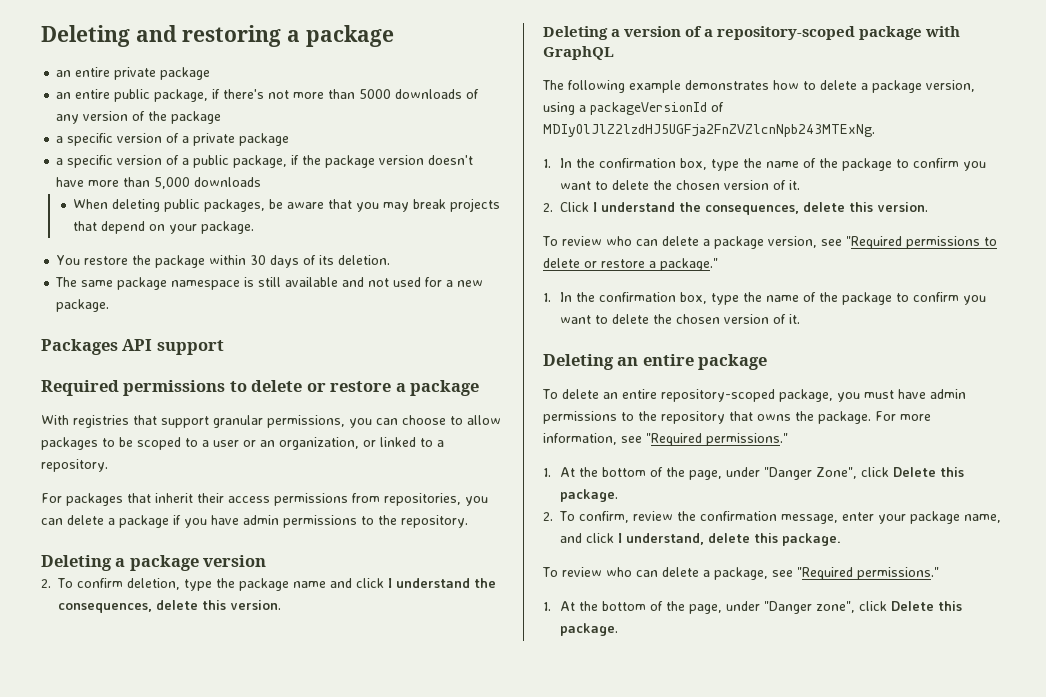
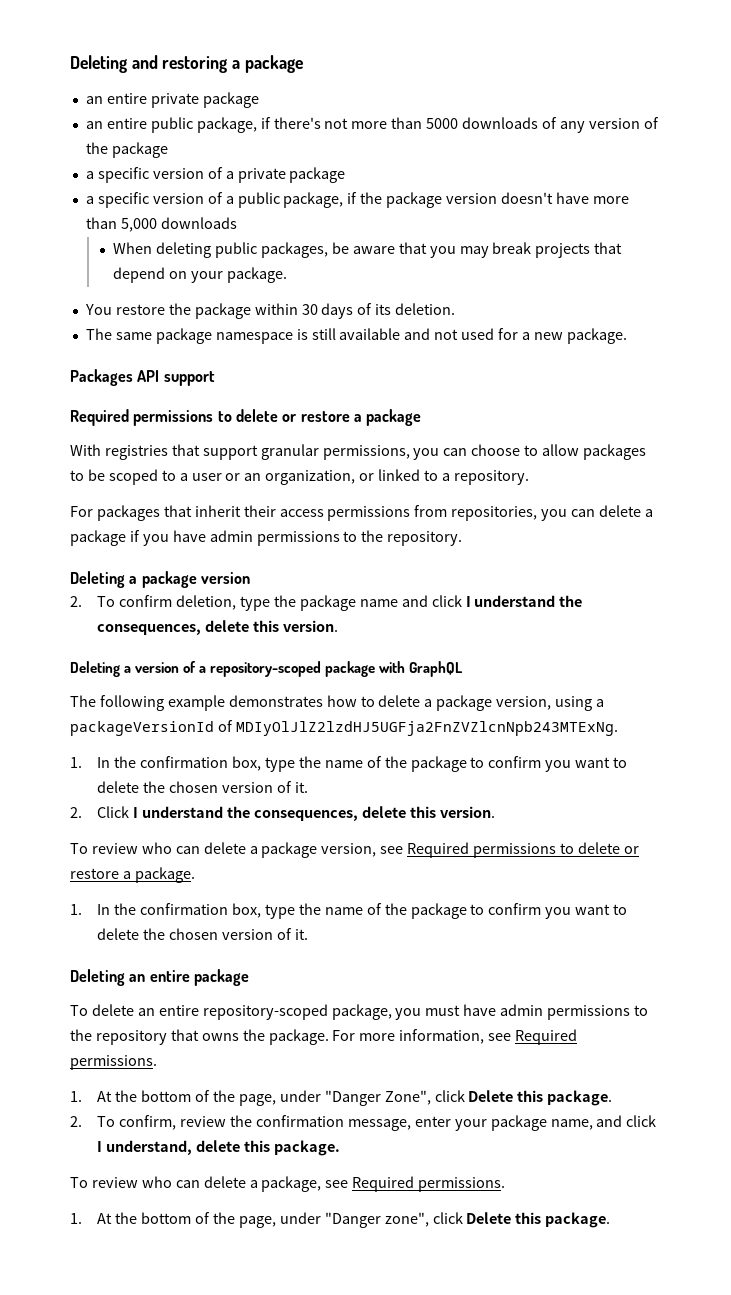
- To review who can delete a package version, see "Required permissions to delete or restore a package."
+ To review who can delete a package version, see Required permissions to delete or restore a package.
- For more information, see "Required permissions."
+ For more information, see Required permissions.
- To review who can delete a package, see "Required permissions."
+ To review who can delete a package, see Required permissions.

